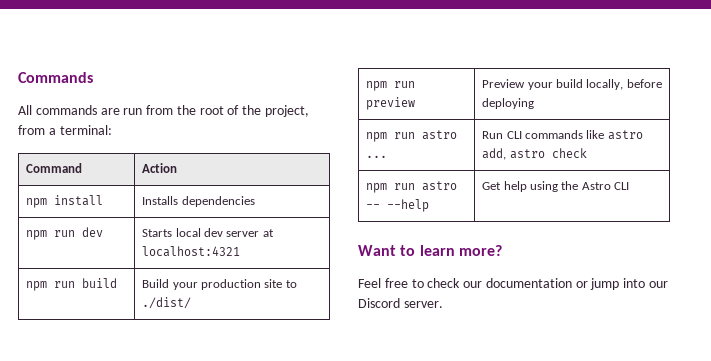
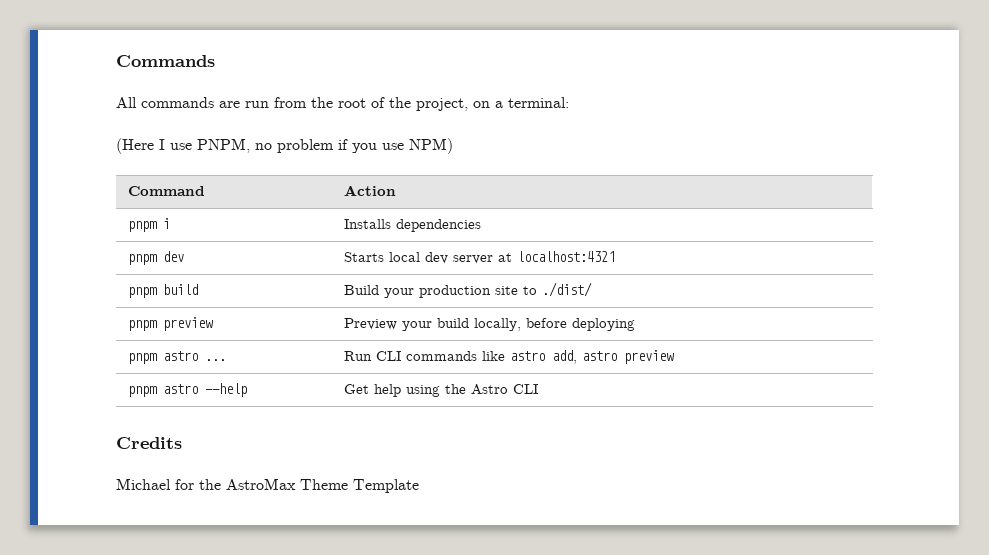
- All commands are run from the root of the project, from a terminal:
+ All commands are run from the root of the project, on a terminal:
+ (Here I use PNPM, no problem if you use NPM)
- npm install | Installs dependencies
+ pnpm i | Installs dependencies
- npm run dev | Starts local dev server at localhost:4321
+ pnpm dev | Starts local dev server at localhost:4321
- npm run build | Build your production site to ./dist/
+ pnpm build | Build your production site to ./dist/
- npm run preview | Preview your build locally, before deploying
+ pnpm preview | Preview your build locally, before deploying
- npm run astro ... | Run CLI commands like astro add, astro check
- npm run astro -- --help | Get help using the Astro CLI
+ pnpm astro ... | Run CLI commands like astro add, astro preview
+ pnpm astro --help | Get help using the Astro CLI
- Want to learn more?
- Feel free to check our documentation or jump into our Discord server.
+ Credits
+ Michael for the AstroMax Theme Template

